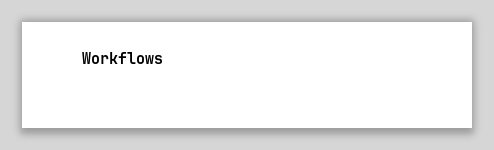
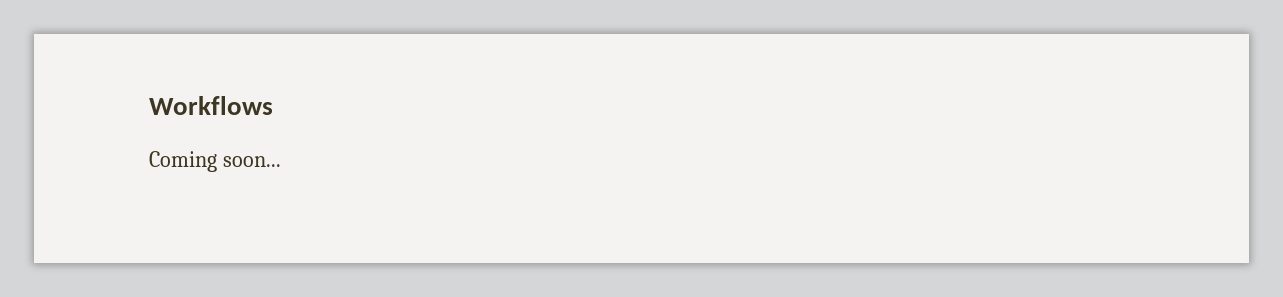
+ Coming soon...

